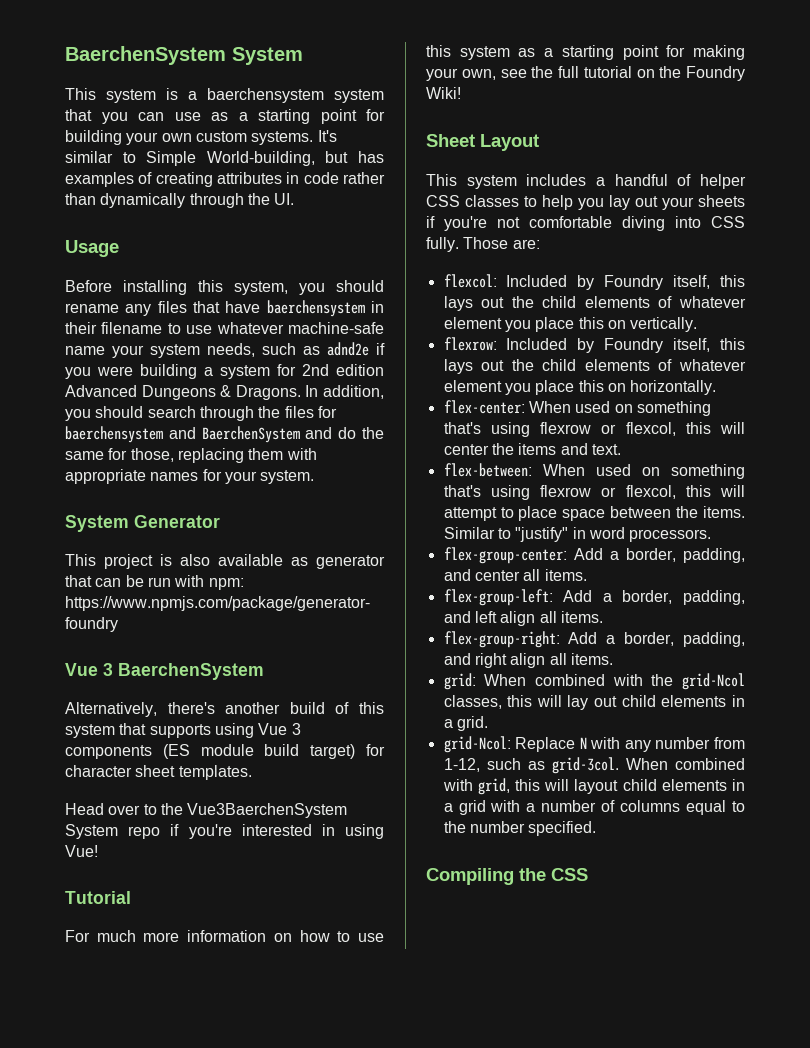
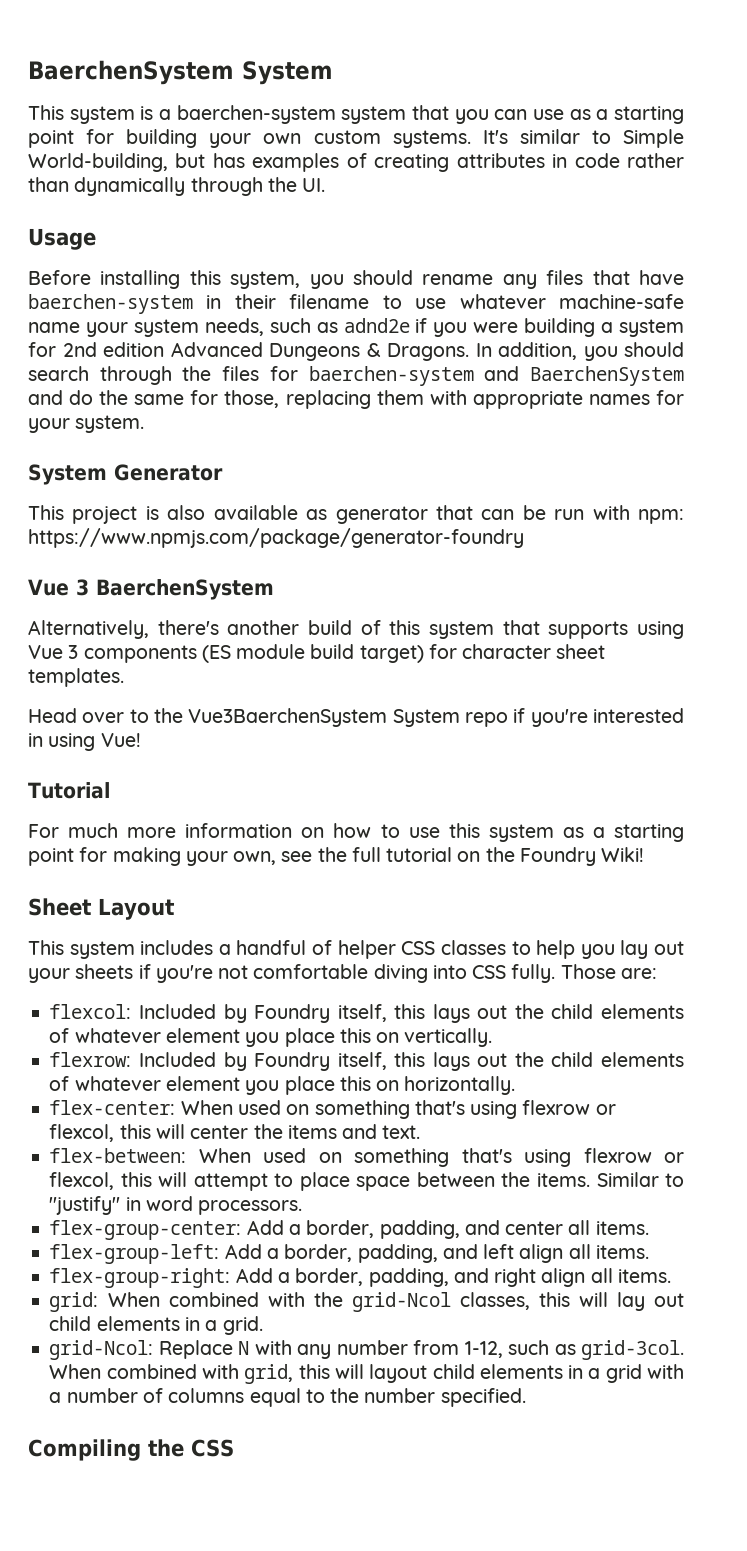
- This system is a baerchensystem system that you can use as a starting point for building your own custom systems.
+ This system is a baerchen-system system that you can use as a starting point for building your own custom systems.
- Before installing this system, you should rename any files that have baerchensystem in their filename to use whatever machine-safe name your system needs, such as adnd2e if you were building a system for 2nd edition Advanced Dungeons & Dragons.
+ Before installing this system, you should rename any files that have baerchen-system in their filename to use whatever machine-safe name your system needs, such as adnd2e if you were building a system for 2nd edition Advanced Dungeons & Dragons.
- In addition, you should search through the files for baerchensystem and BaerchenSystem and do the same for those, replacing them with appropriate names for your system.
+ In addition, you should search through the files for baerchen-system and BaerchenSystem and do the same for those, replacing them with appropriate names for your system.

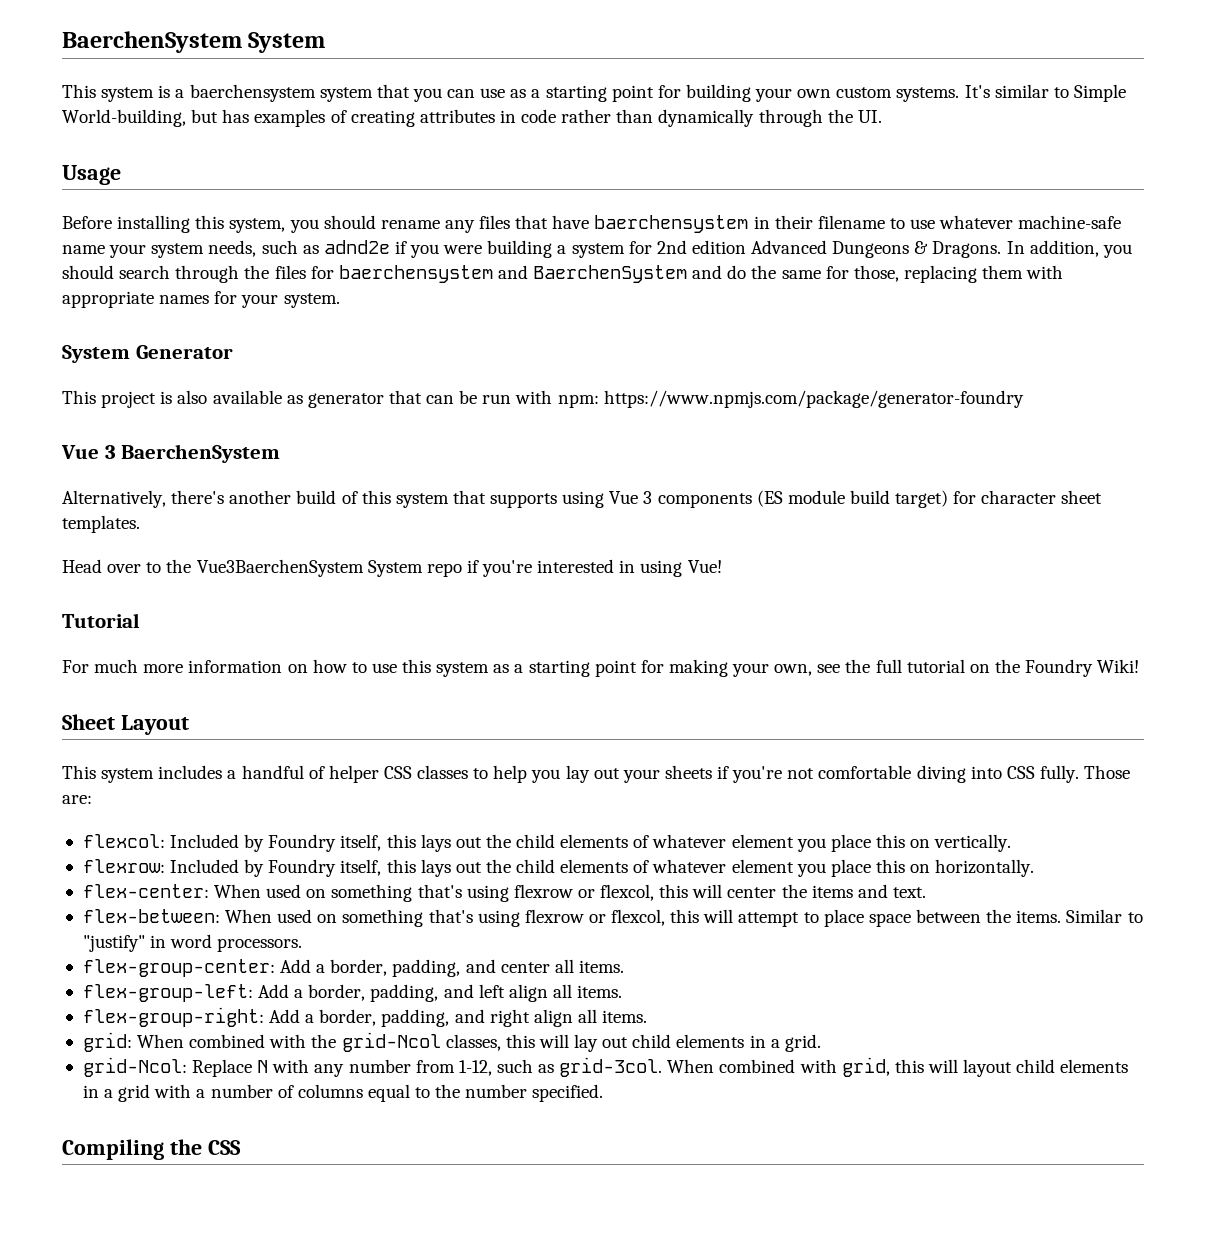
- This system is a baerchen-system system that you can use as a starting point for building your own custom systems.
+ This system is a baerchensystem system that you can use as a starting point for building your own custom systems.
- Before installing this system, you should rename any files that have baerchen-system in their filename to use whatever machine-safe name your system needs, such as adnd2e if you were building a system for 2nd edition Advanced Dungeons & Dragons.
+ Before installing this system, you should rename any files that have baerchensystem in their filename to use whatever machine-safe name your system needs, such as adnd2e if you were building a system for 2nd edition Advanced Dungeons & Dragons.
- In addition, you should search through the files for baerchen-system and BaerchenSystem and do the same for those, replacing them with appropriate names for your system.
+ In addition, you should search through the files for baerchensystem and BaerchenSystem and do the same for those, replacing them with appropriate names for your system.

